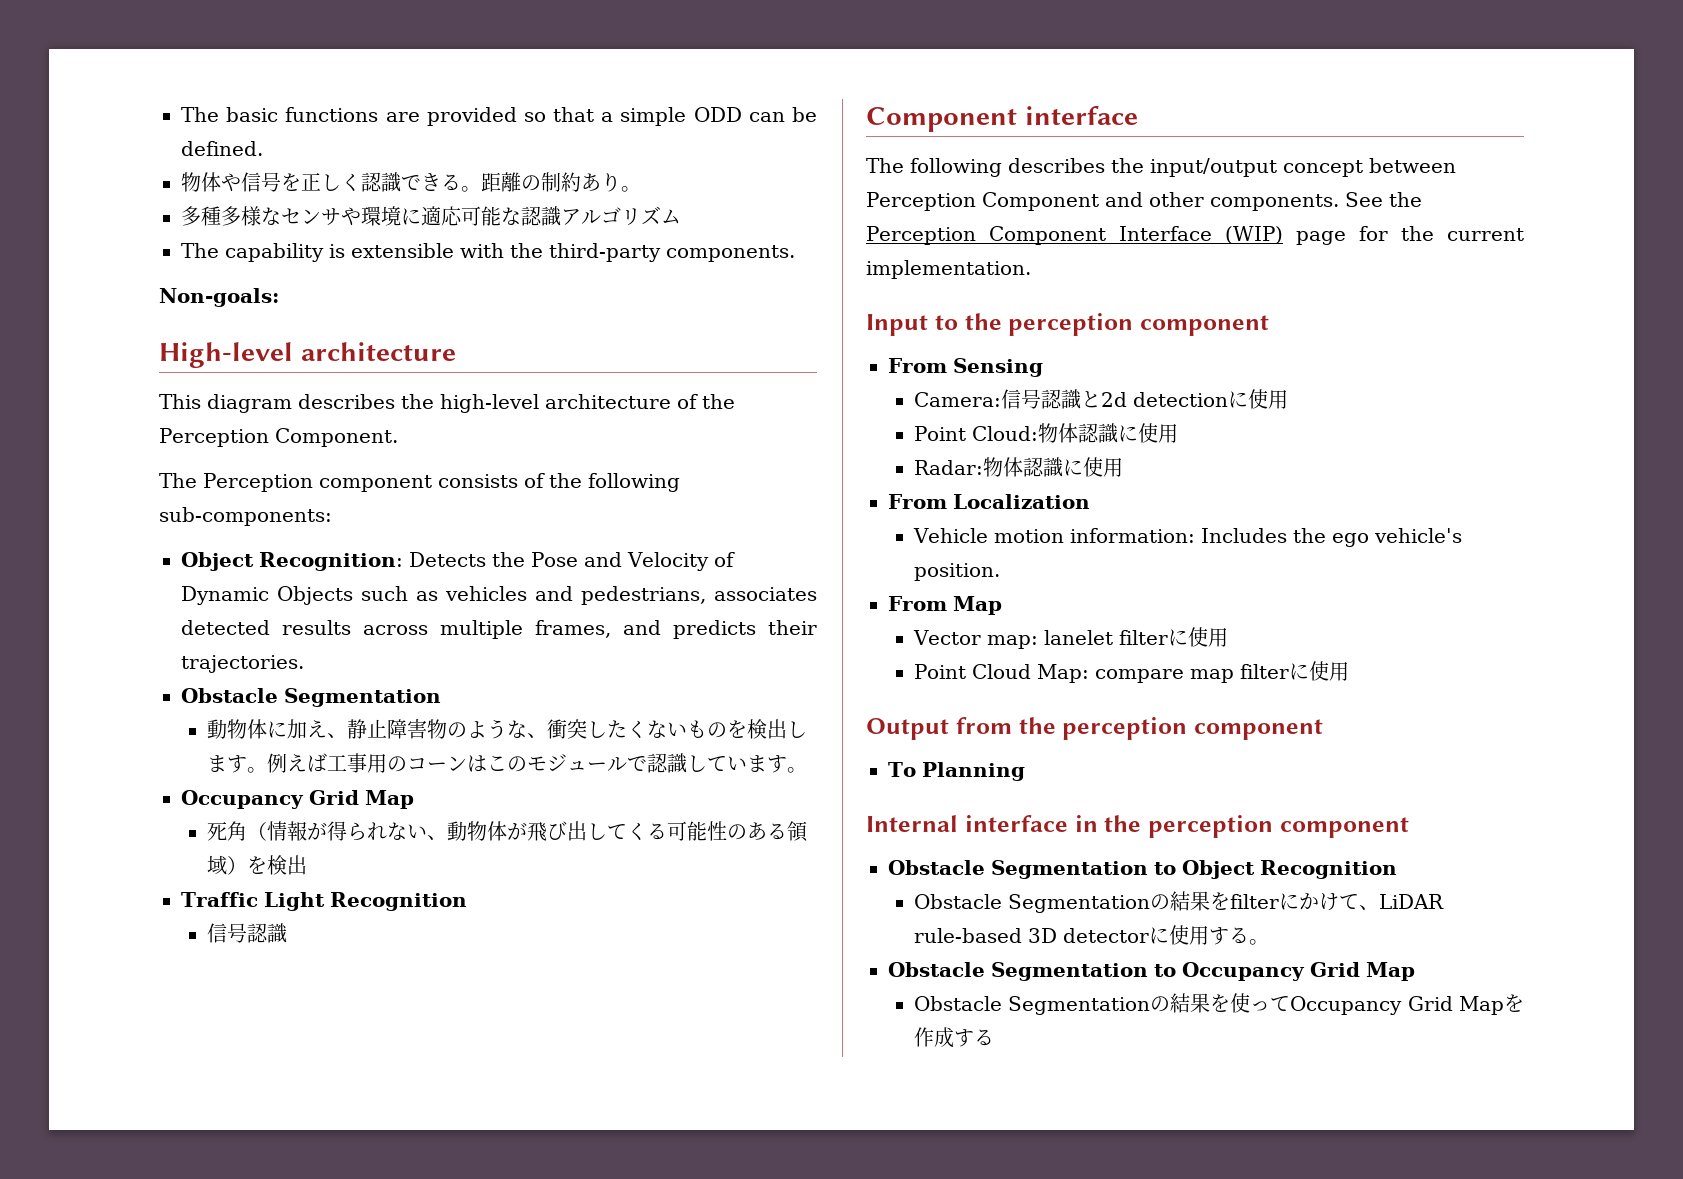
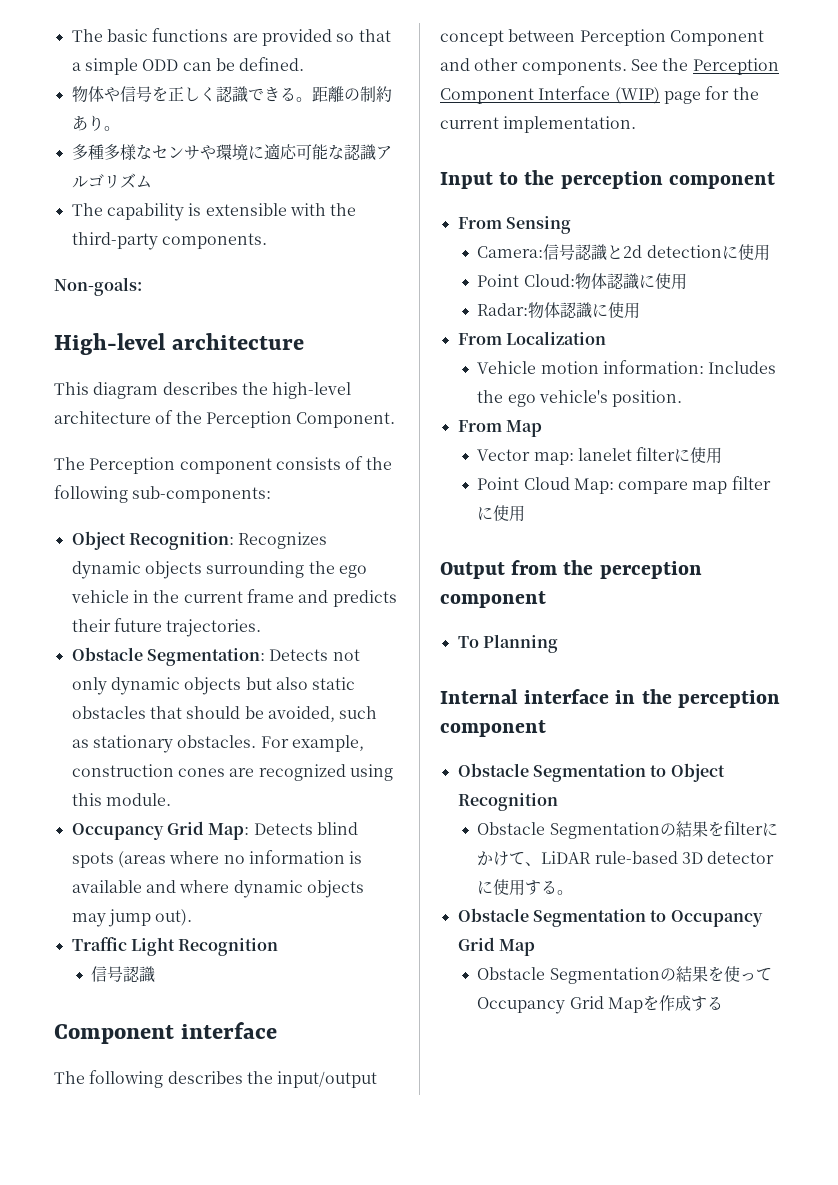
- Object Recognition: Detects the Pose and Velocity of Dynamic Objects such as vehicles and pedestrians, associates detected results across multiple frames, and predicts their trajectories.
- Obstacle Segmentation
- 動物体に加え、静止障害物のような、衝突したくないものを検出します。例えば工事用のコーンはこのモジュールで認識しています。
- Occupancy Grid Map
- 死角（情報が得られない、動物体が飛び出してくる可能性のある領域）を検出
+ Object Recognition: Recognizes dynamic objects surrounding the ego vehicle in the current frame and predicts their future trajectories.
+ Obstacle Segmentation: Detects not only dynamic objects but also static obstacles that should be avoided, such as stationary obstacles. For example, construction cones are recognized using this module.
+ Occupancy Grid Map: Detects blind spots (areas where no information is available and where dynamic objects may jump out).

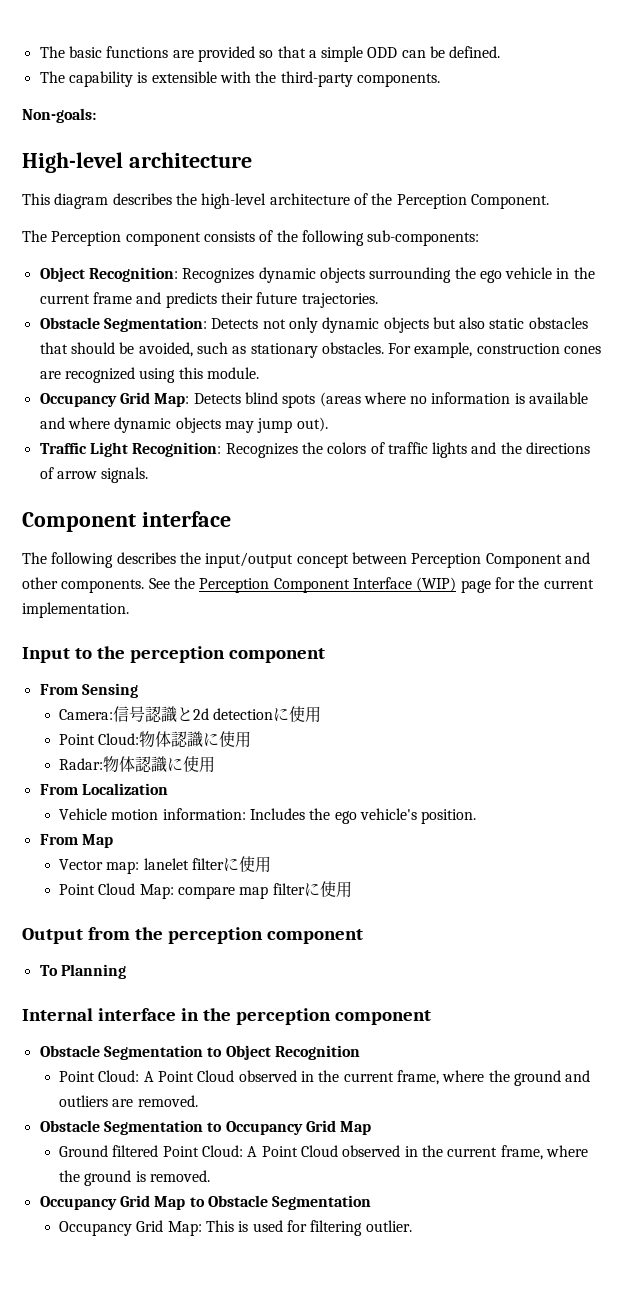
- 物体や信号を正しく認識できる。距離の制約あり。
- 多種多様なセンサや環境に適応可能な認識アルゴリズム
- Traffic Light Recognition
- 信号認識
+ Traffic Light Recognition: Recognizes the colors of traffic lights and the directions of arrow signals.
- Obstacle Segmentationの結果をfilterにかけて、LiDAR rule-based 3D detectorに使用する。
+ Point Cloud: A Point Cloud observed in the current frame, where the ground and outliers are removed.
- Obstacle Segmentationの結果を使ってOccupancy Grid Mapを作成する
+ Ground filtered Point Cloud: A Point Cloud observed in the current frame, where the ground is removed.
+ Occupancy Grid Map to Obstacle Segmentation
+ Occupancy Grid Map: This is used for filtering outlier.

